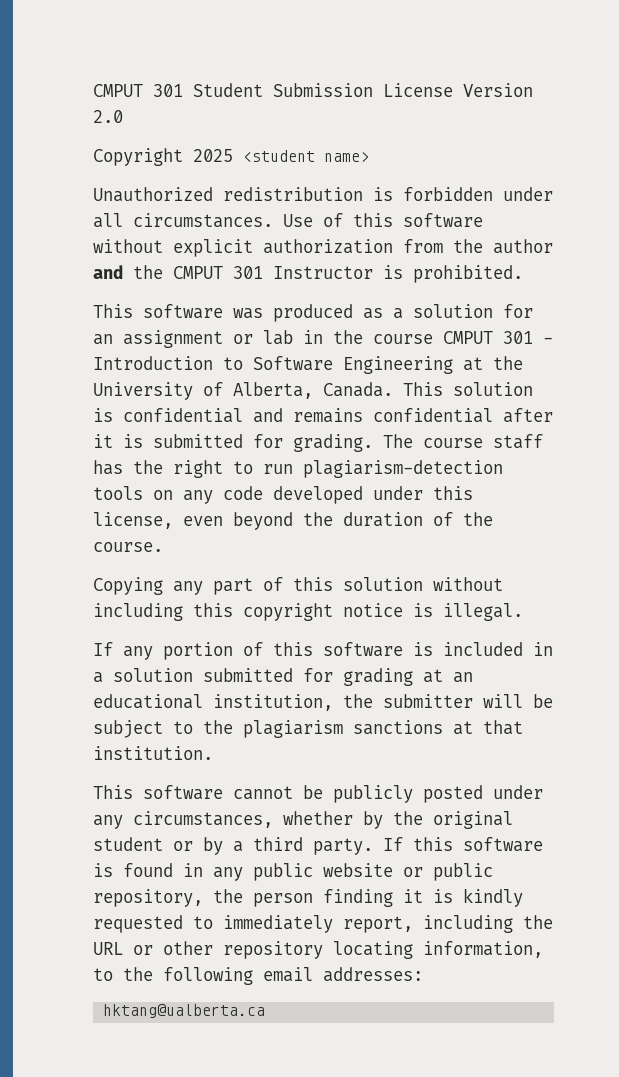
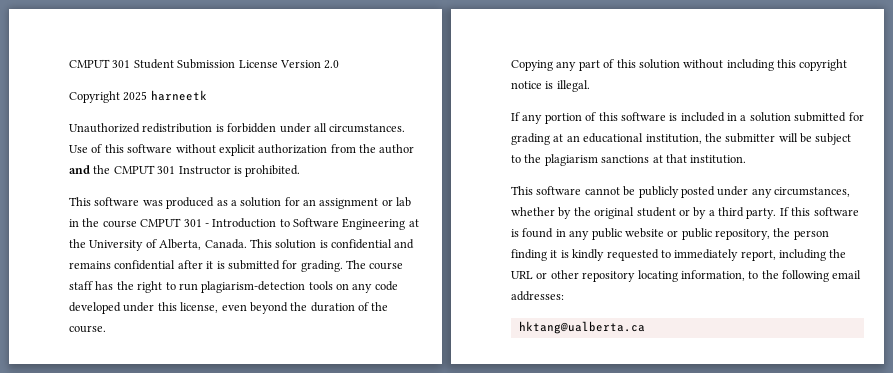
- Copyright 2025 <student name>
+ Copyright 2025 harneetk

